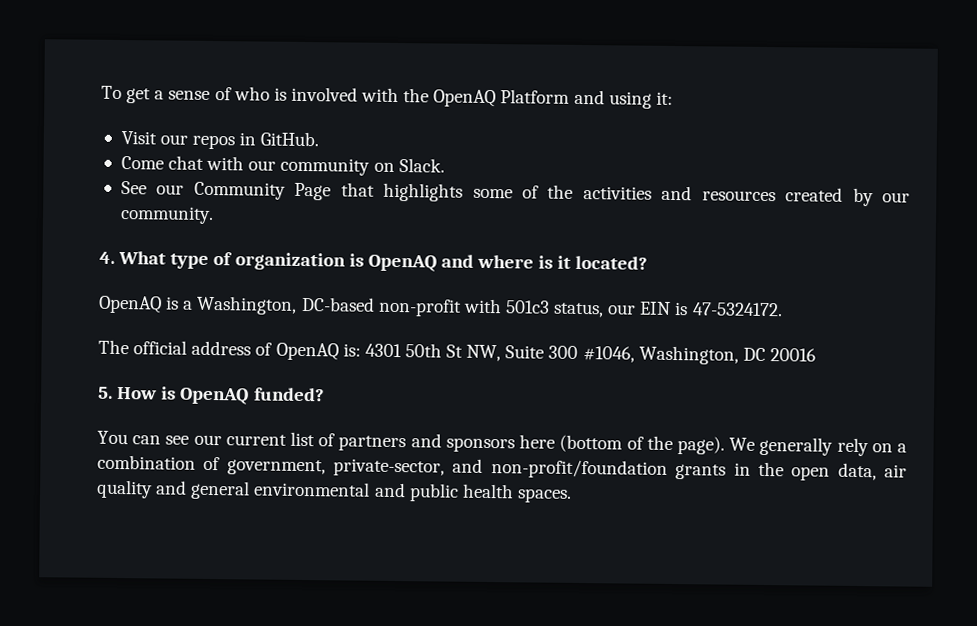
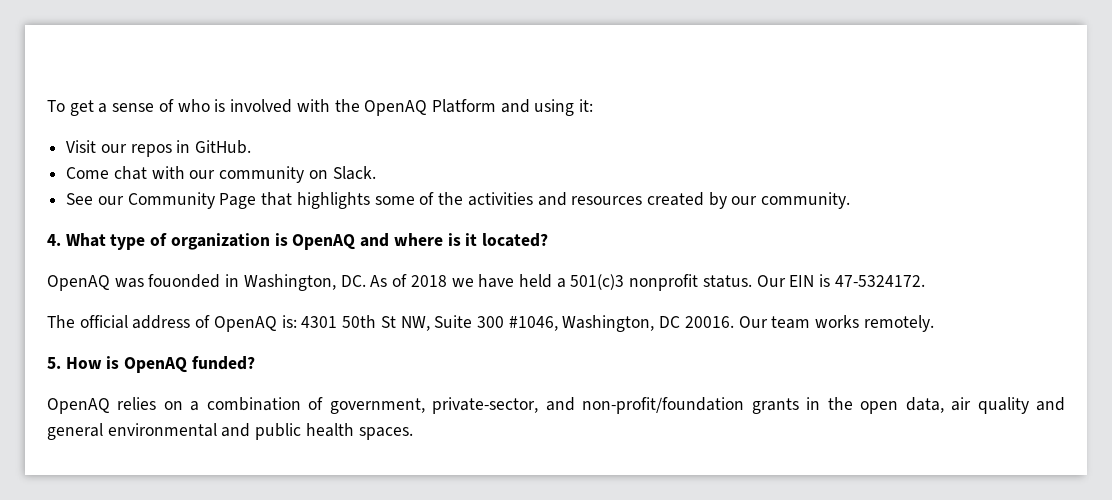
- OpenAQ is a Washington, DC-based non-profit with 501c3 status, our EIN is 47-5324172.
+ OpenAQ was fouonded in Washington, DC. As of 2018 we have held a 501(c)3 nonprofit status. Our EIN is 47-5324172.
- The official address of OpenAQ is: 4301 50th St NW, Suite 300 #1046, Washington, DC 20016
+ The official address of OpenAQ is: 4301 50th St NW, Suite 300 #1046, Washington, DC 20016. Our team works remotely.
- You can see our current list of partners and sponsors here (bottom of the page). We generally rely on a combination of government, private-sector, and non-profit/foundation grants in the open data, air quality and general environmental and public health spaces.
+ OpenAQ relies on a combination of government, private-sector, and non-profit/foundation grants in the open data, air quality and general environmental and public health spaces.

